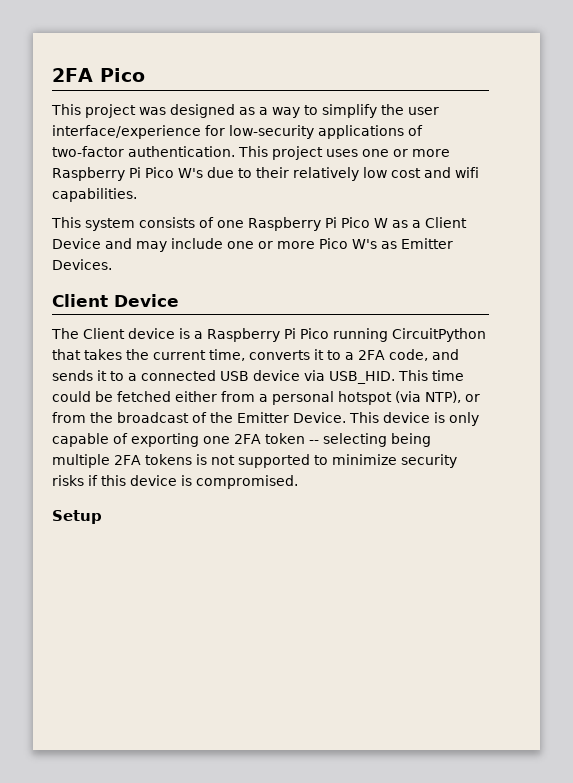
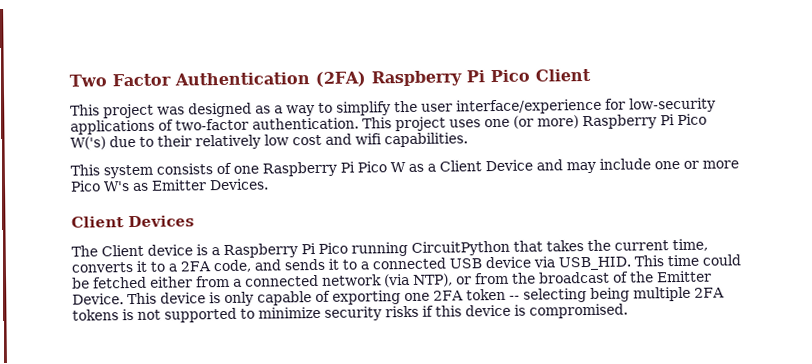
- 2FA Pico
+ Two Factor Authentication (2FA) Raspberry Pi Pico Client
- This project uses one or more Raspberry Pi Pico W's due to their relatively low cost and wifi capabilities.
+ This project uses one (or more) Raspberry Pi Pico W('s) due to their relatively low cost and wifi capabilities.
  This system consists of one Raspberry Pi Pico W as a Client Device and may include one or more Pico W's as Emitter Devices.
- Client Device
+ Client Devices
- This time could be fetched either from a personal hotspot (via NTP), or from the broadcast of the Emitter Device.
+ This time could be fetched either from a connected network (via NTP), or from the broadcast of the Emitter Device.
- Setup

